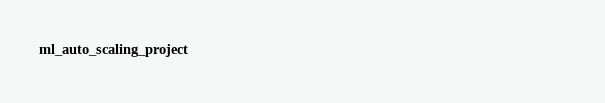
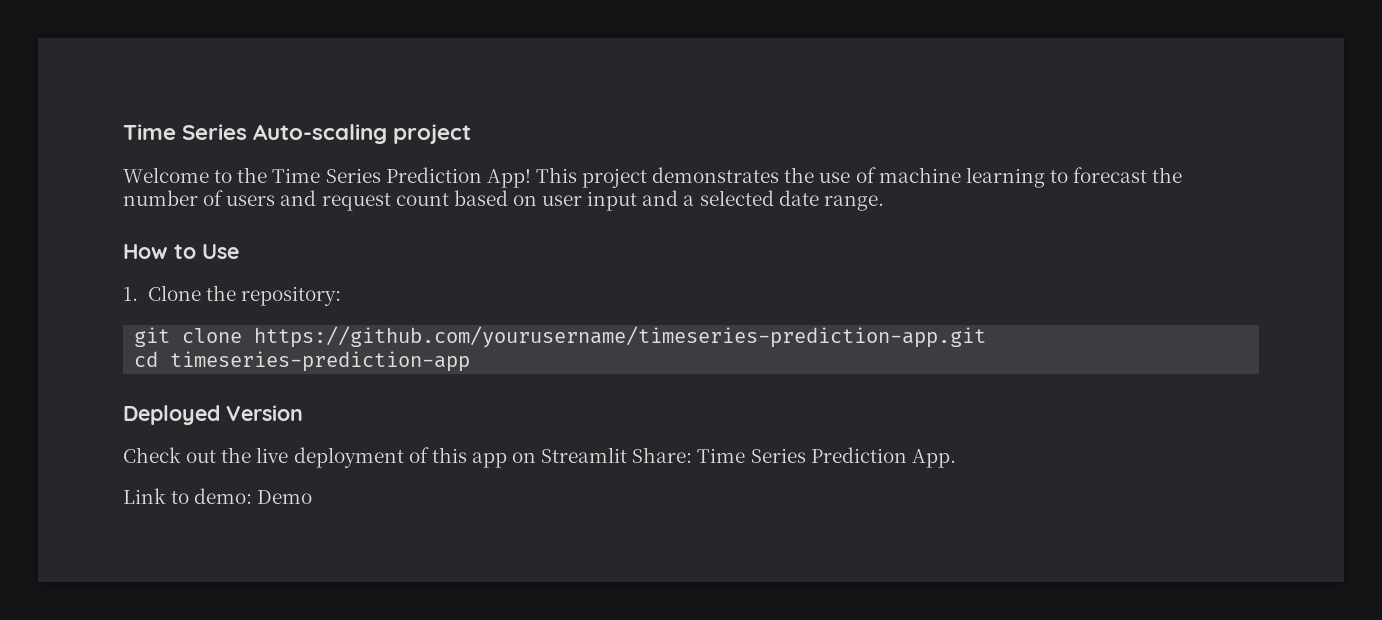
- ml_auto_scaling_project
+ Time Series Auto-scaling project
+ Welcome to the Time Series Prediction App! This project demonstrates the use of machine learning to forecast the number of users and request count based on user input and a selected date range.
+ How to Use
+ 1. Clone the repository:
+ git clone https://github.com/yourusername/timeseries-prediction-app.git
+ cd timeseries-prediction-app
+ Deployed Version
+ Check out the live deployment of this app on Streamlit Share: Time Series Prediction App.
+ Link to demo: Demo

